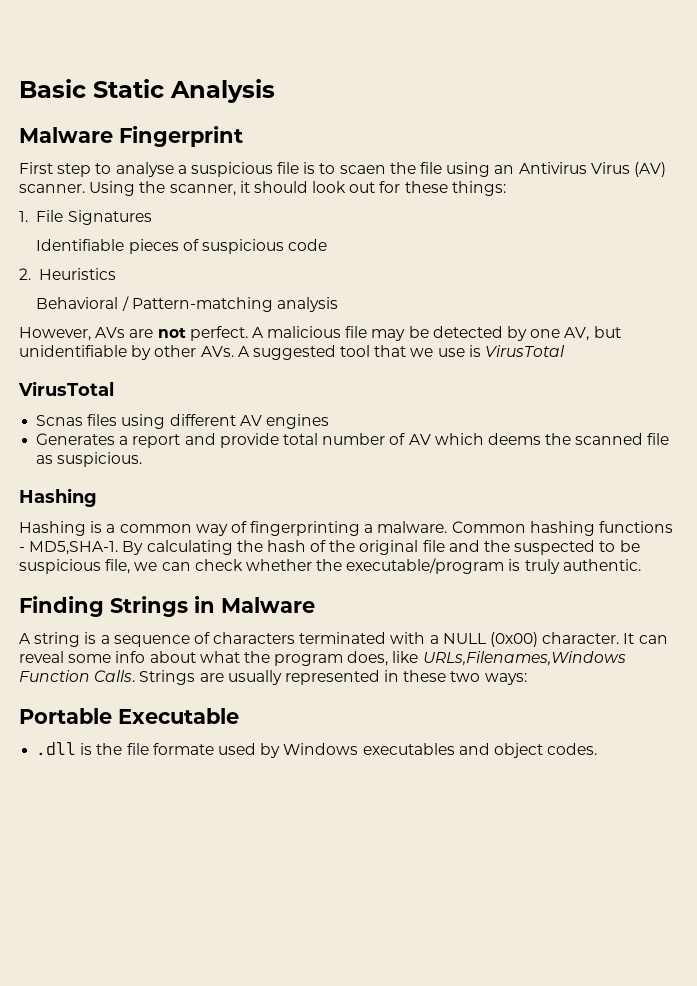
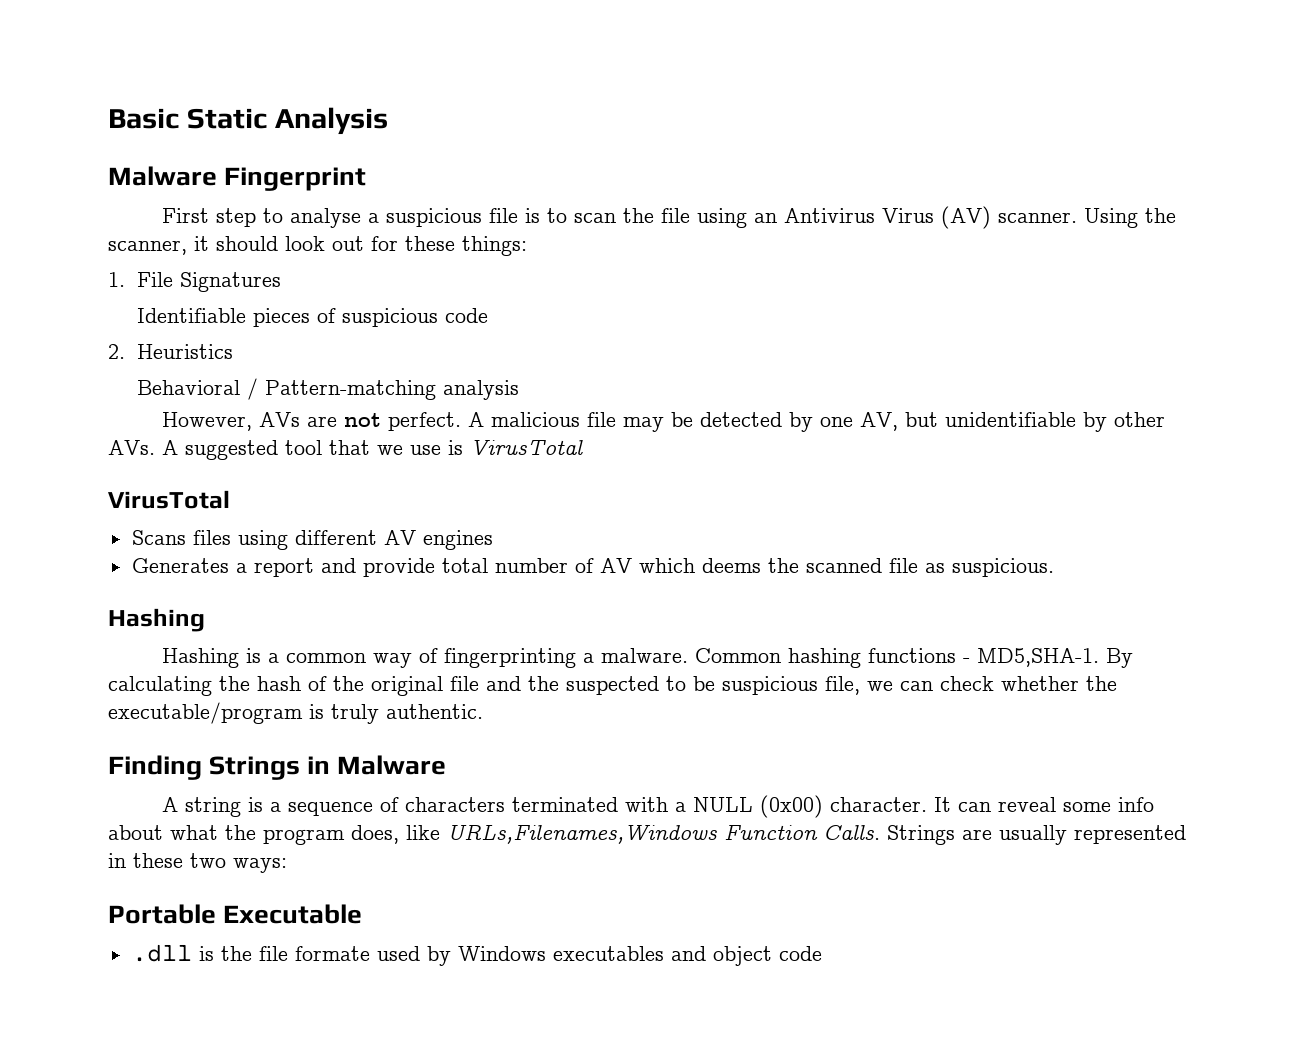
- First step to analyse a suspicious file is to scaen the file using an Antivirus Virus (AV) scanner.
+ First step to analyse a suspicious file is to scan the file using an Antivirus Virus (AV) scanner.
- Scnas files using different AV engines
+ Scans files using different AV engines
- .dll is the file formate used by Windows executables and object codes.
+ .dll is the file formate used by Windows executables and object code

